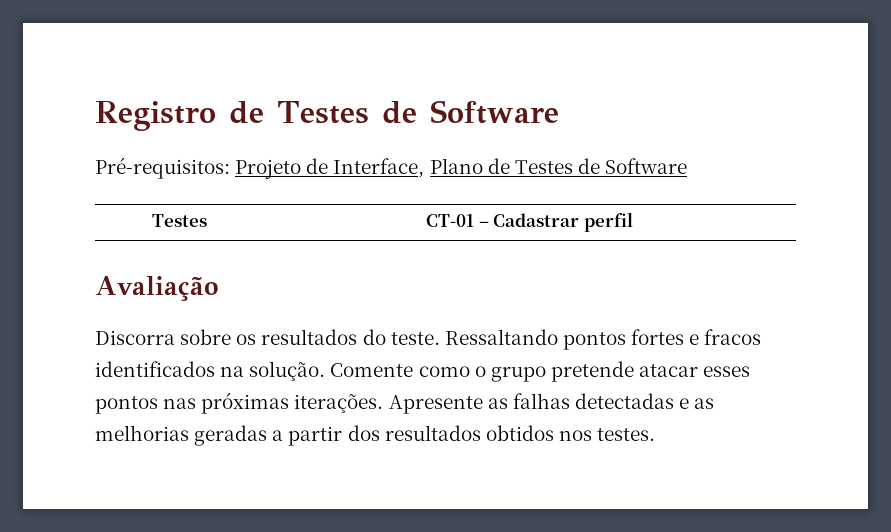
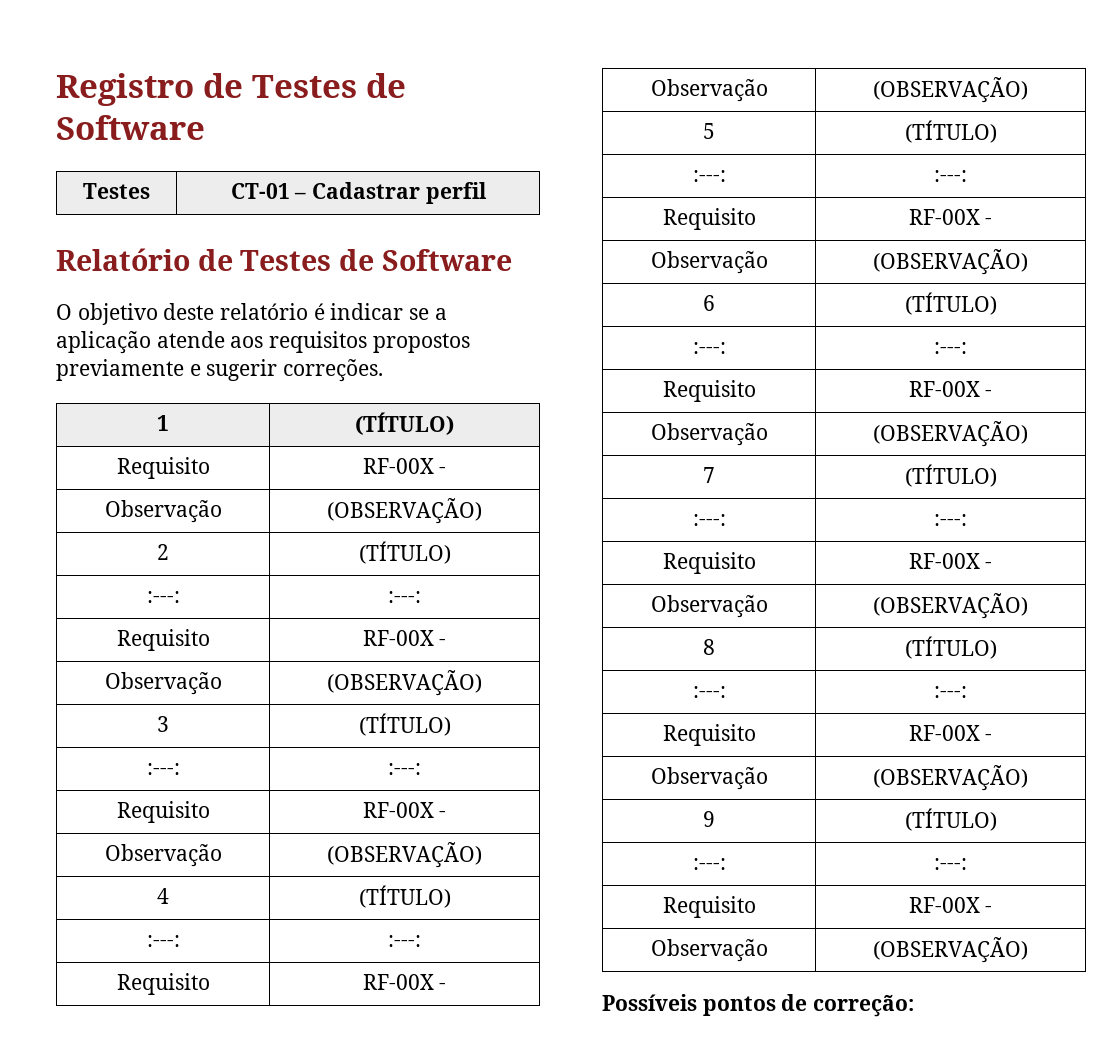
- Pré-requisitos: Projeto de Interface, Plano de Testes de Software
- Avaliação
- Discorra sobre os resultados do teste. Ressaltando pontos fortes e fracos identificados na solução. Comente como o grupo pretende atacar esses pontos nas próximas iterações. Apresente as falhas detectadas e as melhorias geradas a partir dos resultados obtidos nos testes.
+ Relatório de Testes de Software
+ O objetivo deste relatório é indicar se a aplicação atende aos requisitos propostos previamente e sugerir correções.
+ 1 | (TÍTULO)
+ Requisito | RF-00X -
+ Observação | (OBSERVAÇÃO)
+ 2 | (TÍTULO)
+ :---: | :---:
+ Requisito | RF-00X -
+ Observação | (OBSERVAÇÃO)
+ 3 | (TÍTULO)
+ :---: | :---:
+ Requisito | RF-00X -
+ Observação | (OBSERVAÇÃO)
+ 4 | (TÍTULO)
+ :---: | :---:
+ Requisito | RF-00X -
+ Observação | (OBSERVAÇÃO)
+ 5 | (TÍTULO)
+ :---: | :---:
+ Requisito | RF-00X -
+ Observação | (OBSERVAÇÃO)
+ 6 | (TÍTULO)
+ :---: | :---:
+ Requisito | RF-00X -
+ Observação | (OBSERVAÇÃO)
+ 7 | (TÍTULO)
+ :---: | :---:
+ Requisito | RF-00X -
+ Observação | (OBSERVAÇÃO)
+ 8 | (TÍTULO)
+ :---: | :---:
+ Requisito | RF-00X -
+ Observação | (OBSERVAÇÃO)
+ 9 | (TÍTULO)
+ :---: | :---:
+ Requisito | RF-00X -
+ Observação | (OBSERVAÇÃO)
+ Possíveis pontos de correção:

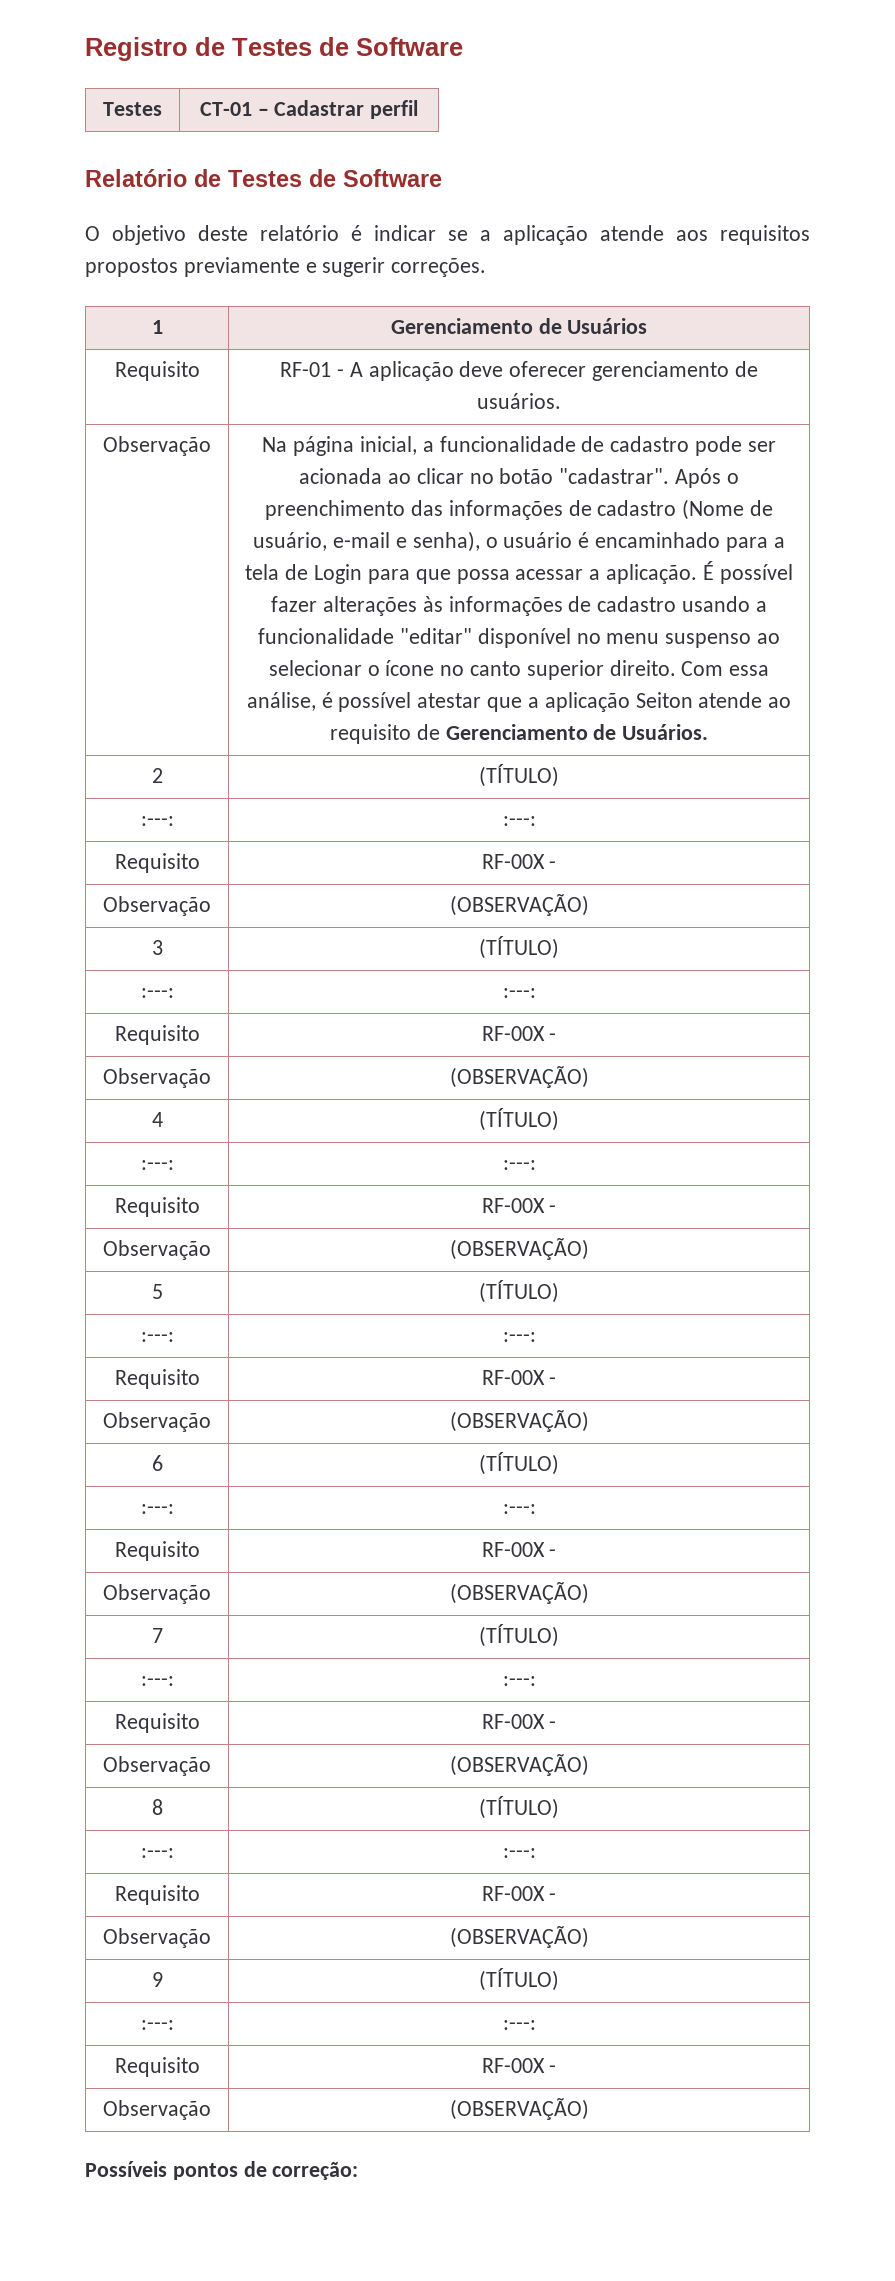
- 1 | (TÍTULO)
- Requisito | RF-00X -
- Observação | (OBSERVAÇÃO)
+ 1 | Gerenciamento de Usuários
+ Requisito | RF-01 - A aplicação deve oferecer gerenciamento de usuários.
+ Observação | Na página inicial, a funcionalidade de cadastro pode ser acionada ao clicar no botão "cadastrar". Após o preenchimento das informações de cadastro (Nome de usuário, e-mail e senha), o usuário é encaminhado para a tela de Login para que possa acessar a aplicação. É possível fazer alterações às informações de cadastro usando a funcionalidade "editar" disponível no menu suspenso ao selecionar o ícone no canto superior direito. Com essa análise, é possível atestar que a aplicação Seiton atende ao requisito de Gerenciamento de Usuários.

